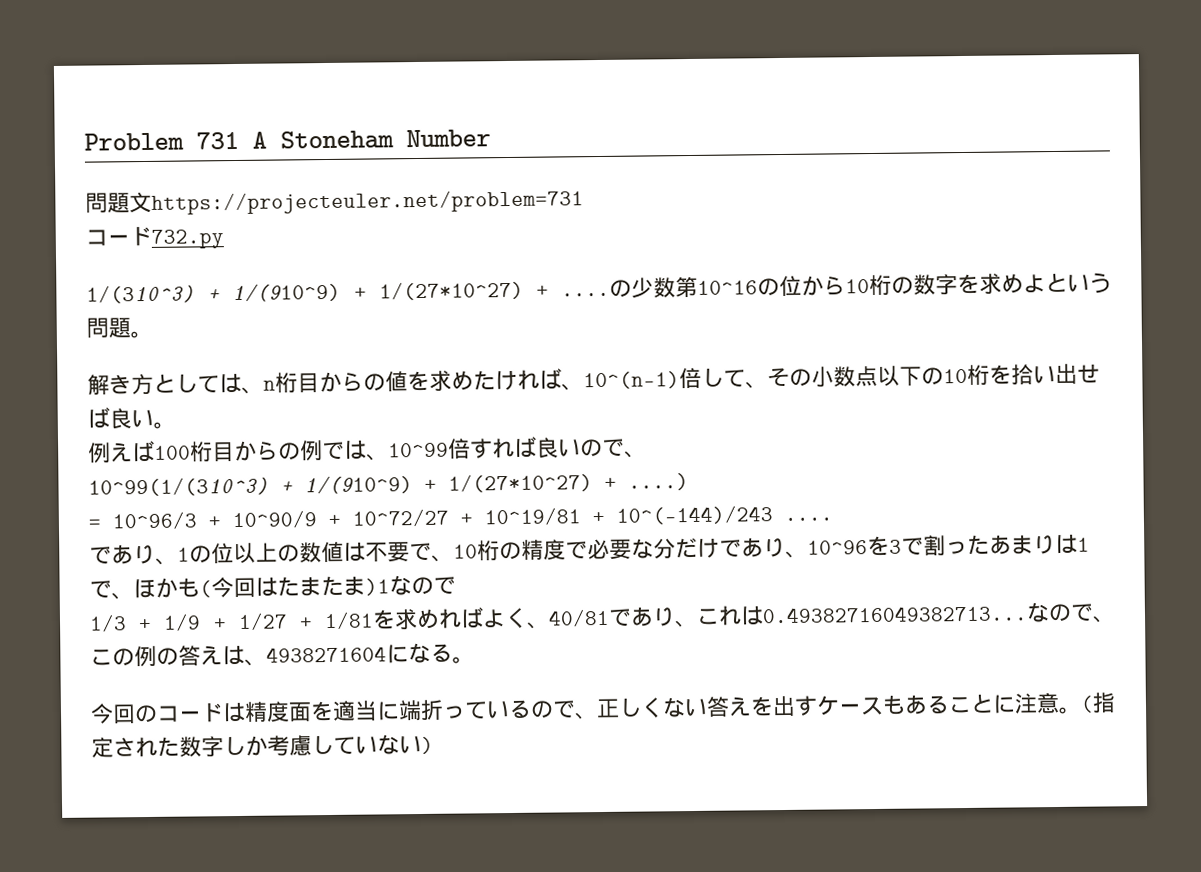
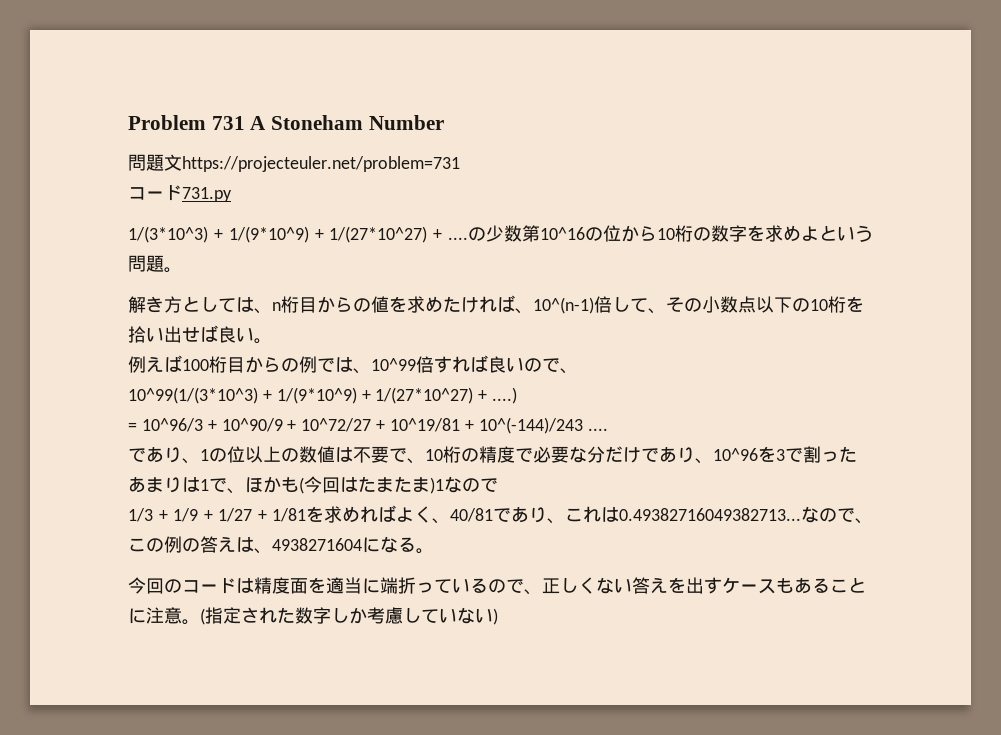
- コード732.py
- 1/(310^3) + 1/(910^9) + 1/(27*10^27) + ....
+ コード731.py
+ 1/(3*10^3) + 1/(9*10^9) + 1/(27*10^27) + ....
- 10^99(1/(310^3) + 1/(910^9) + 1/(27*10^27) + ....)
+ 10^99(1/(3*10^3) + 1/(9*10^9) + 1/(27*10^27) + ....)

